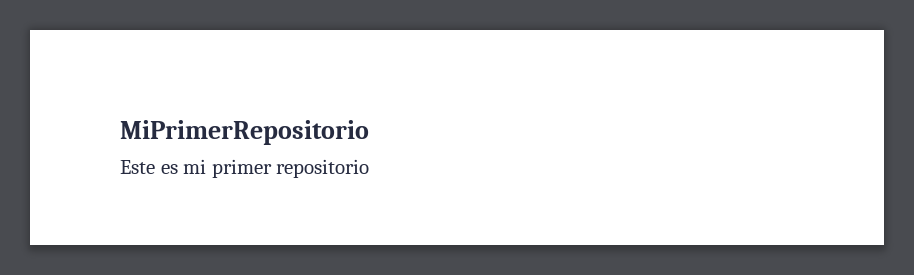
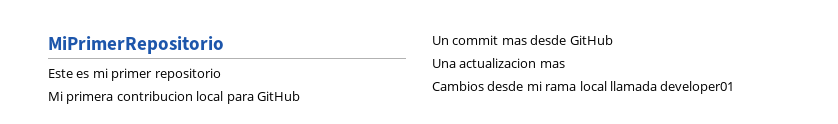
+ Mi primera contribucion local para GitHub
+ Un commit mas desde GitHub
+ Una actualizacion mas
+ Cambios desde mi rama local llamada developer01

